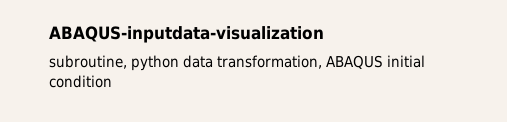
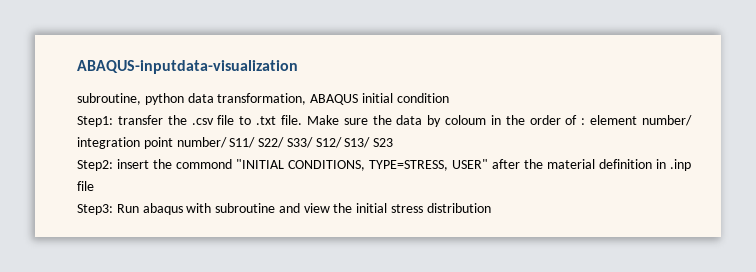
+ Step1: transfer the .csv file to .txt file. Make sure the data by coloum in the order of : element number/ integration point number/ S11/ S22/ S33/ S12/ S13/ S23
+ Step2: insert the commond "INITIAL CONDITIONS, TYPE=STRESS, USER" after the material definition in .inp file
+ Step3: Run abaqus with subroutine and view the initial stress distribution

